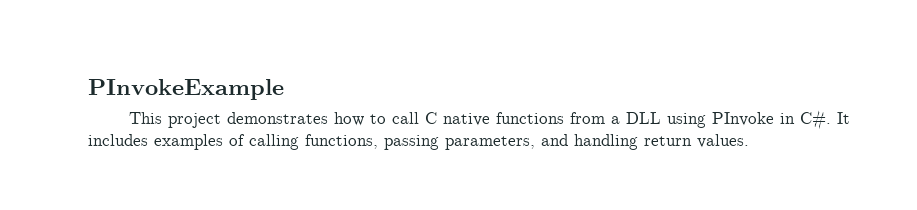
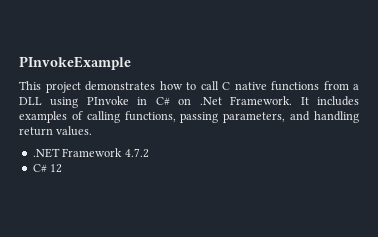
- This project demonstrates how to call C native functions from a DLL using PInvoke in C#. It includes examples of calling functions, passing parameters, and handling return values.
+ This project demonstrates how to call C native functions from a DLL using PInvoke in C# on .Net Framework. It includes examples of calling functions, passing parameters, and handling return values.
+ .NET Framework 4.7.2
+ C# 12

